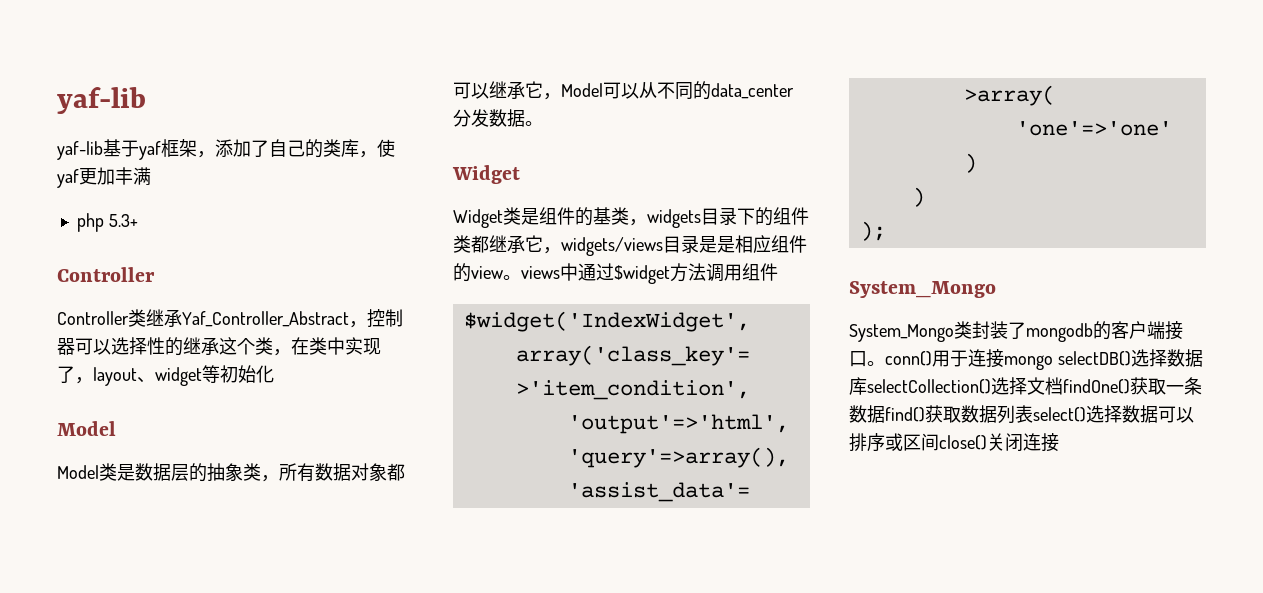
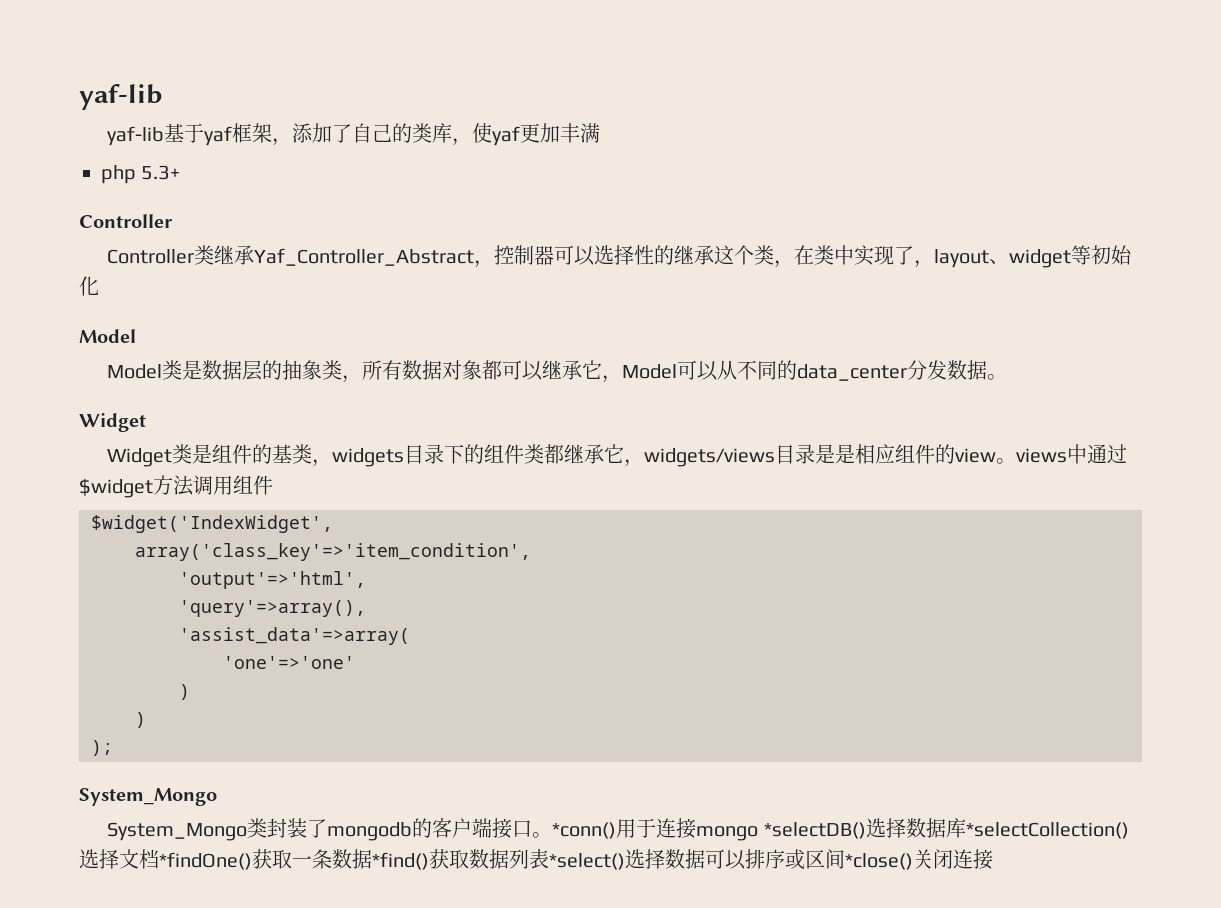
- System_Mongo类封装了mongodb的客户端接口。conn()用于连接mongo selectDB()选择数据库selectCollection()选择文档findOne()获取一条数据find()获取数据列表select()选择数据可以排序或区间close()关闭连接
+ System_Mongo类封装了mongodb的客户端接口。*conn()用于连接mongo *selectDB()选择数据库*selectCollection()选择文档*findOne()获取一条数据*find()获取数据列表*select()选择数据可以排序或区间*close()关闭连接

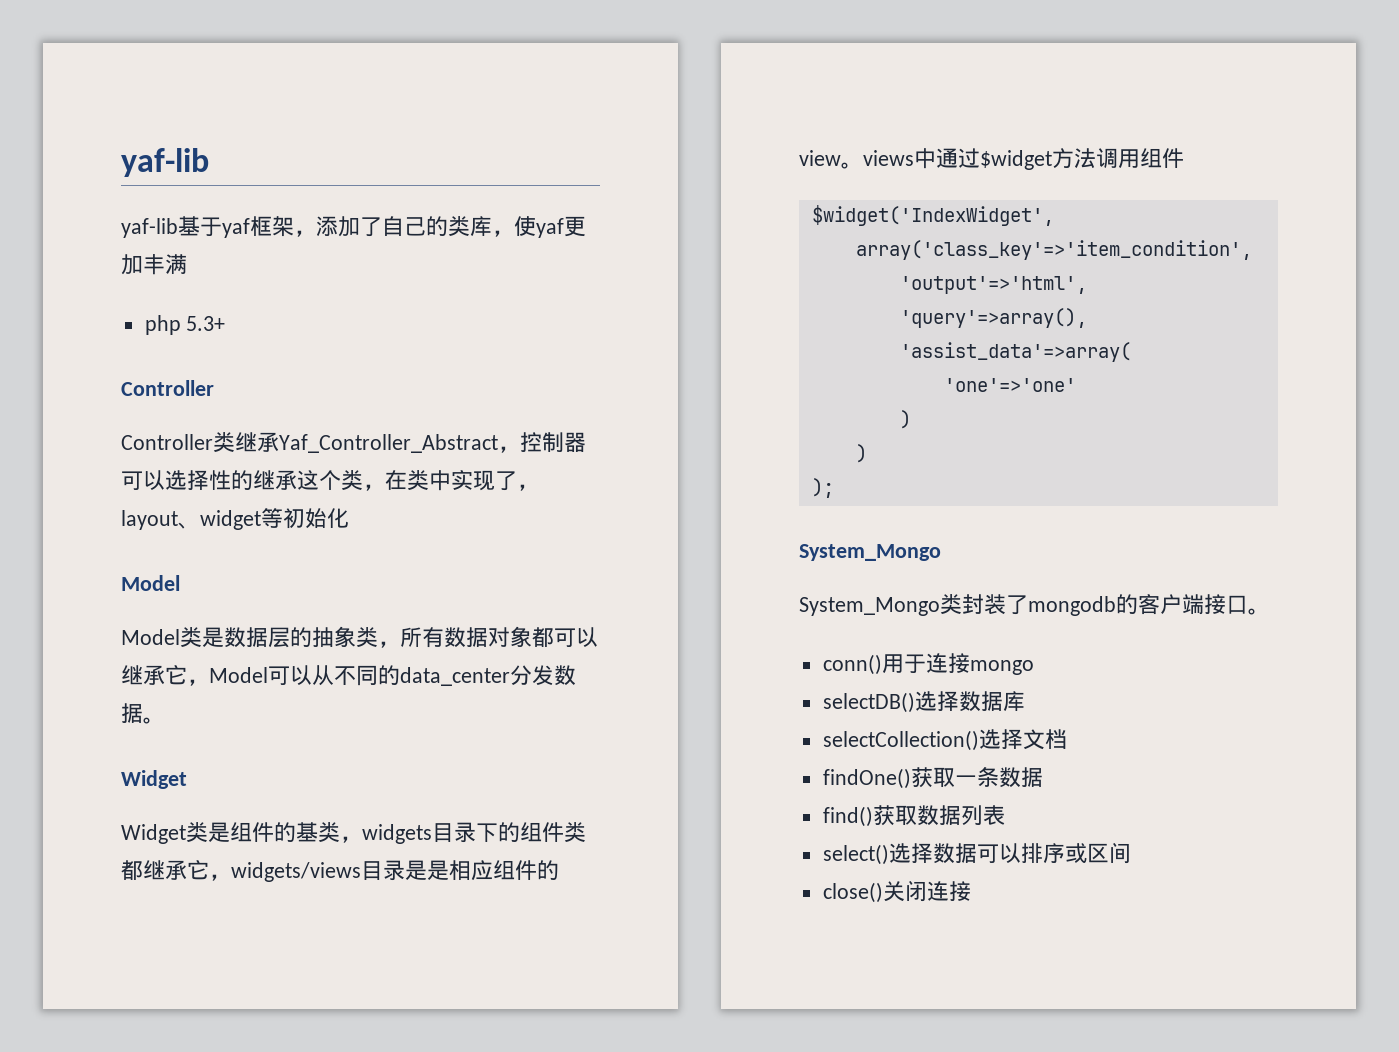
- System_Mongo类封装了mongodb的客户端接口。*conn()用于连接mongo *selectDB()选择数据库*selectCollection()选择文档*findOne()获取一条数据*find()获取数据列表*select()选择数据可以排序或区间*close()关闭连接
+ System_Mongo类封装了mongodb的客户端接口。
+ conn()用于连接mongo
+ selectDB()选择数据库
+ selectCollection()选择文档
+ findOne()获取一条数据
+ find()获取数据列表
+ select()选择数据可以排序或区间
+ close()关闭连接

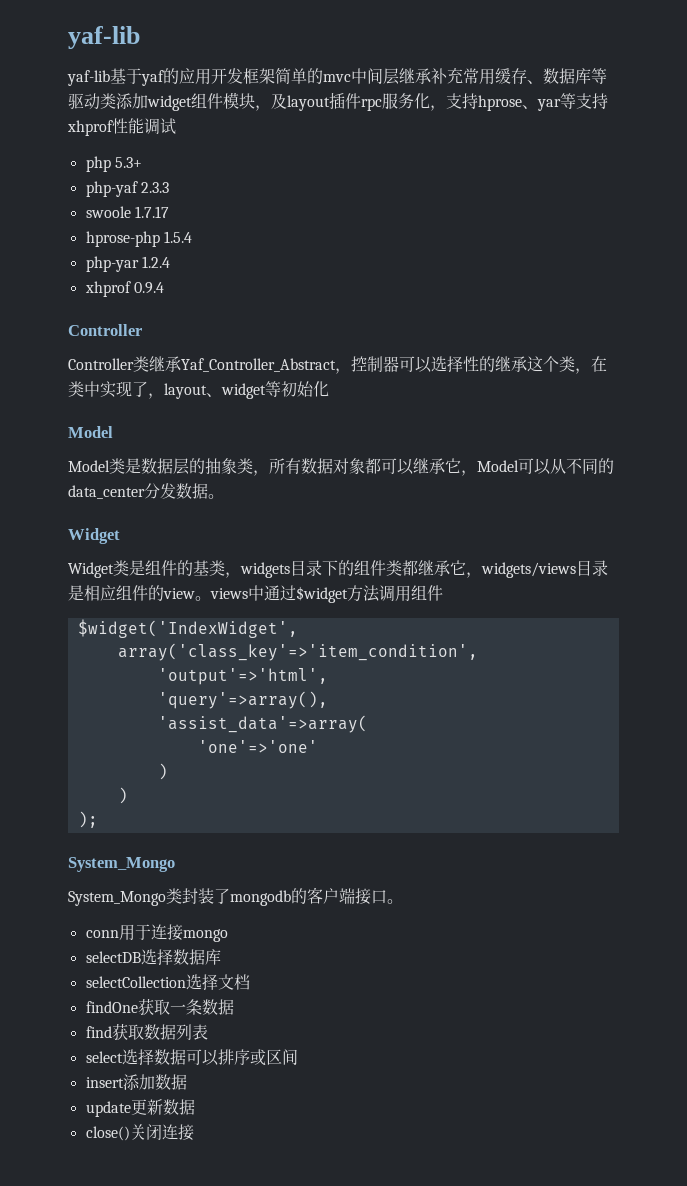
- yaf-lib基于yaf框架，添加了自己的类库，使yaf更加丰满
+ yaf-lib基于yaf的应用开发框架简单的mvc中间层继承补充常用缓存、数据库等驱动类添加widget组件模块，及layout插件rpc服务化，支持hprose、yar等支持xhprof性能调试
  php 5.3+
+ php-yaf 2.3.3
+ swoole 1.7.17
+ hprose-php 1.5.4
+ php-yar 1.2.4
+ xhprof 0.9.4
- Widget类是组件的基类，widgets目录下的组件类都继承它，widgets/views目录是是相应组件的view。views中通过$widget方法调用组件
+ Widget类是组件的基类，widgets目录下的组件类都继承它，widgets/views目录是相应组件的view。views中通过$widget方法调用组件
- conn()用于连接mongo
+ conn用于连接mongo
- selectDB()选择数据库
+ selectDB选择数据库
- selectCollection()选择文档
+ selectCollection选择文档
- findOne()获取一条数据
+ findOne获取一条数据
- find()获取数据列表
+ find获取数据列表
- select()选择数据可以排序或区间
+ select选择数据可以排序或区间
+ insert添加数据
+ update更新数据

